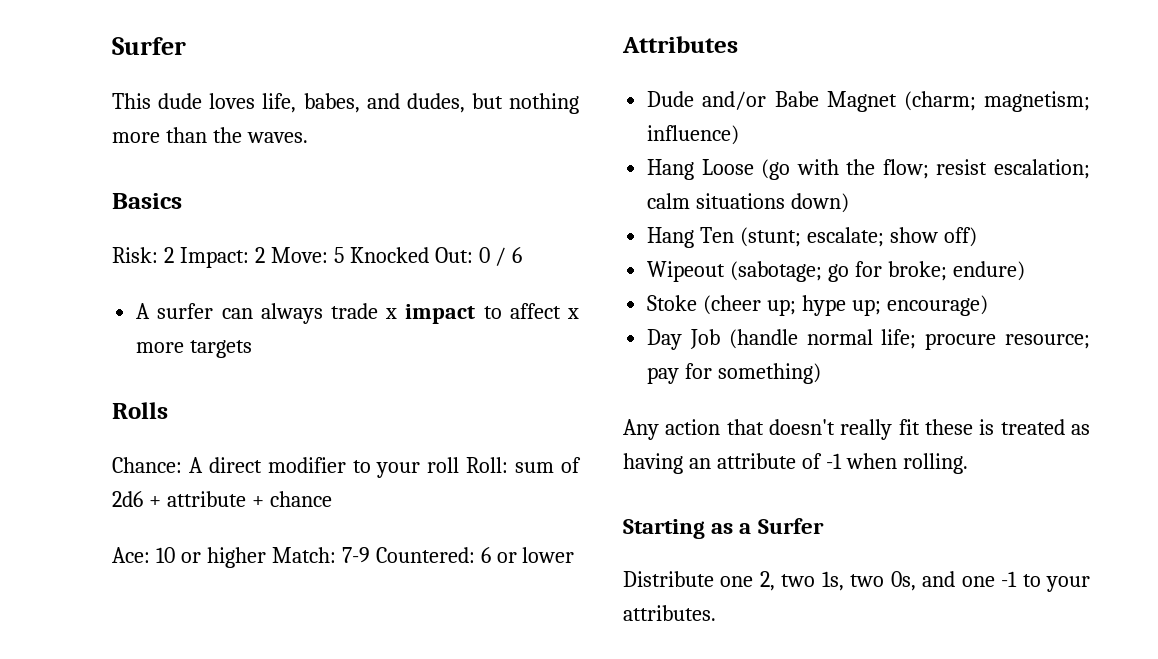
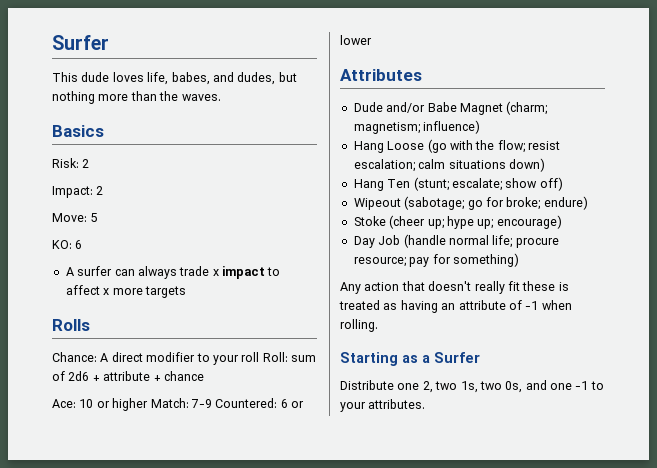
- Risk: 2 Impact: 2 Move: 5 Knocked Out: 0 / 6
+ Risk: 2
+ Impact: 2
+ Move: 5
+ KO: 6

